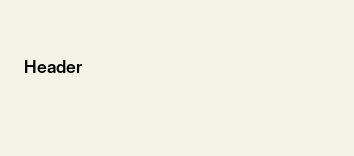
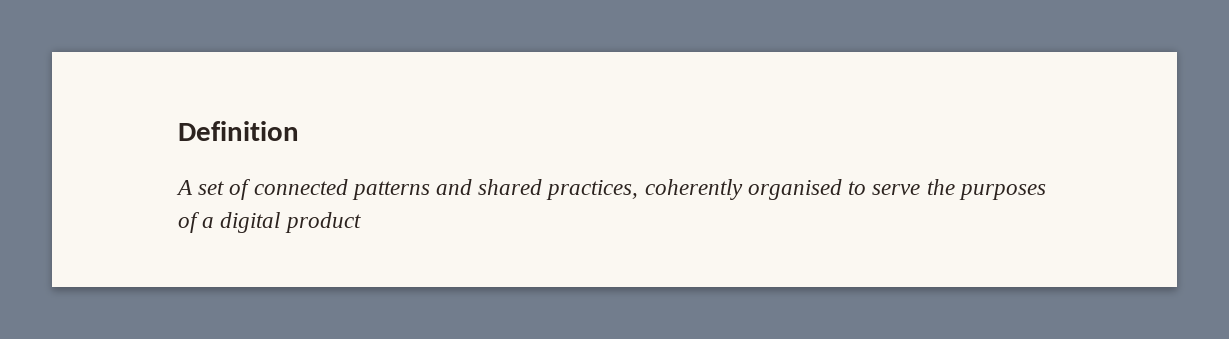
- Header
+ Definition
+ A set of connected patterns and shared practices, coherently organised to serve the purposes of a digital product

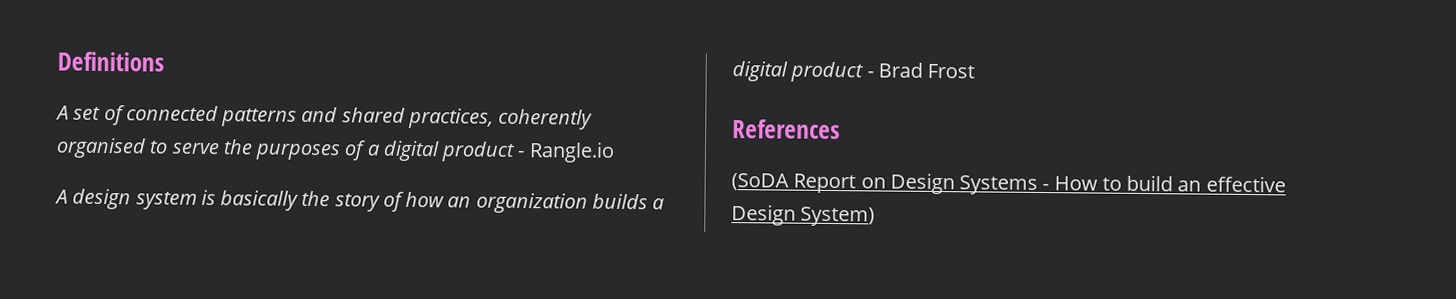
- Definition
+ Definitions
- A set of connected patterns and shared practices, coherently organised to serve the purposes of a digital product
+ A set of connected patterns and shared practices, coherently organised to serve the purposes of a digital product - Rangle.io
+ A design system is basically the story of how an organization builds a digital product - Brad Frost
+ References
+ (SoDA Report on Design Systems - How to build an effective Design System)

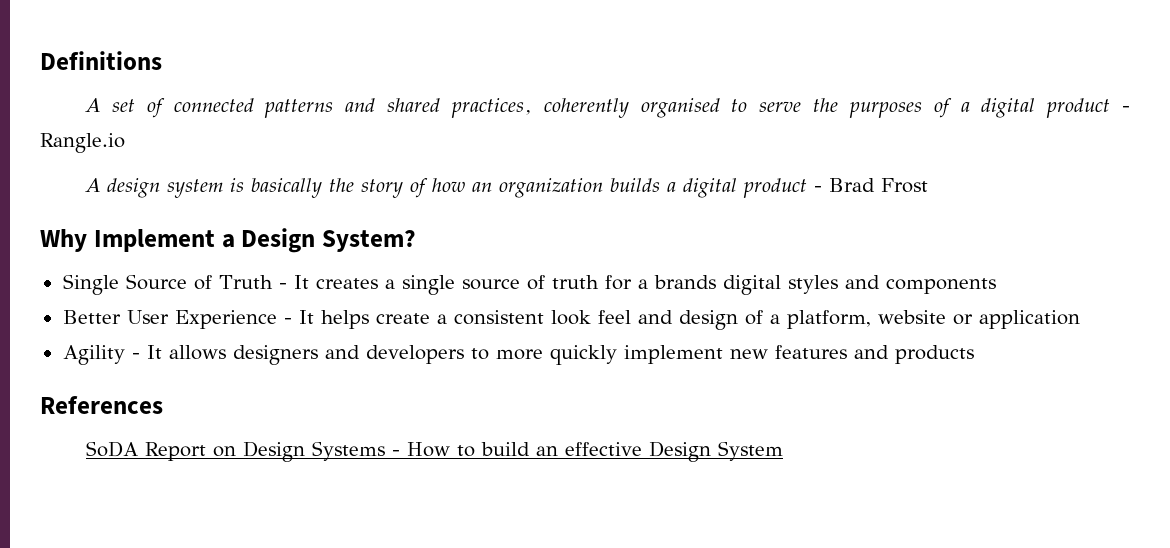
+ Why Implement a Design System?
+ Single Source of Truth - It creates a single source of truth for a brands digital styles and components
+ Better User Experience - It helps create a consistent look feel and design of a platform, website or application
+ Agility - It allows designers and developers to more quickly implement new features and products
- (SoDA Report on Design Systems - How to build an effective Design System)
+ SoDA Report on Design Systems - How to build an effective Design System

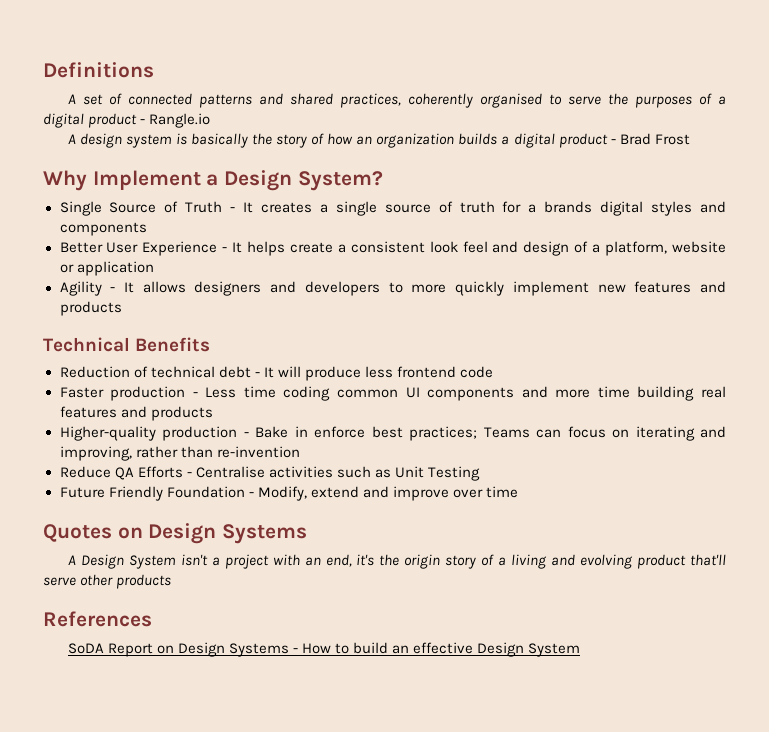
+ Technical Benefits
+ Reduction of technical debt - It will produce less frontend code
+ Faster production - Less time coding common UI components and more time building real features and products
+ Higher-quality production - Bake in enforce best practices; Teams can focus on iterating and improving, rather than re-invention
+ Reduce QA Efforts - Centralise activities such as Unit Testing
+ Future Friendly Foundation - Modify, extend and improve over time
+ Quotes on Design Systems
+ A Design System isn't a project with an end, it's the origin story of a living and evolving product that'll serve other products

